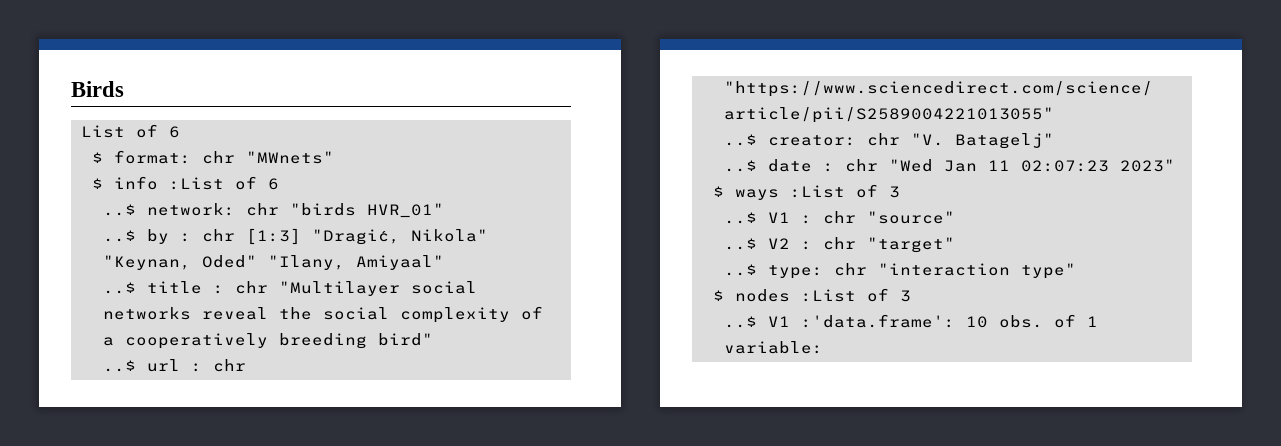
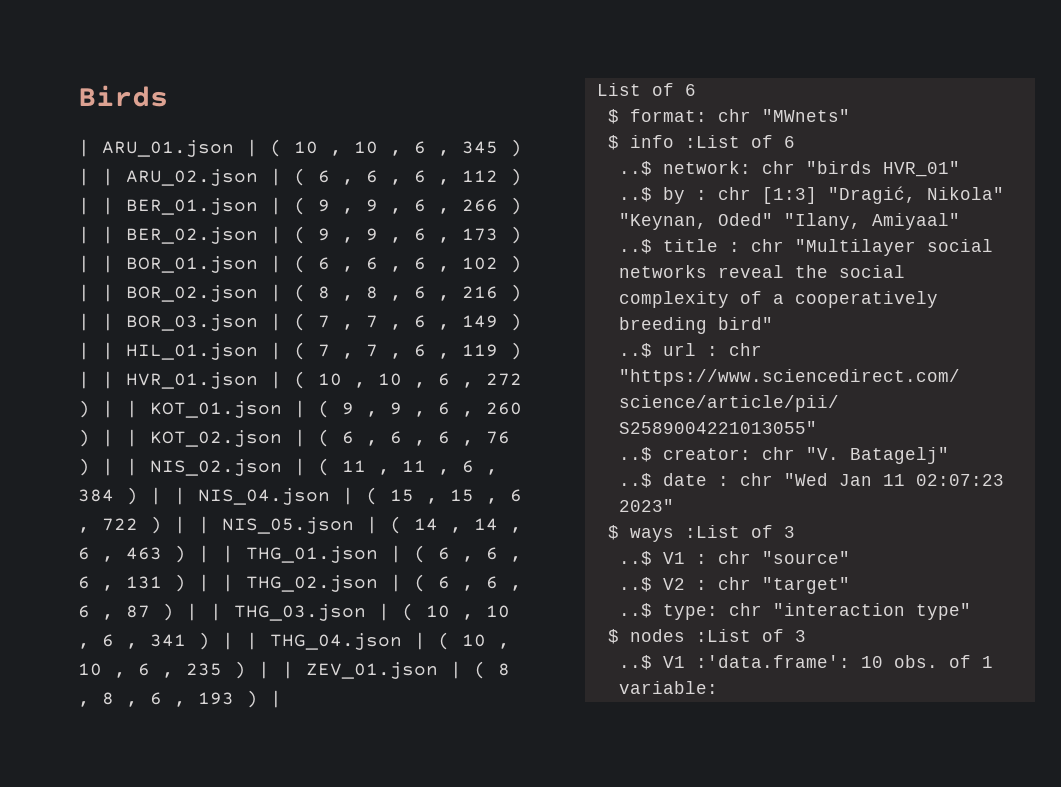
+ | ARU_01.json | ( 10 , 10 , 6 , 345 ) | | ARU_02.json | ( 6 , 6 , 6 , 112 ) | | BER_01.json | ( 9 , 9 , 6 , 266 ) | | BER_02.json | ( 9 , 9 , 6 , 173 ) | | BOR_01.json | ( 6 , 6 , 6 , 102 ) | | BOR_02.json | ( 8 , 8 , 6 , 216 ) | | BOR_03.json | ( 7 , 7 , 6 , 149 ) | | HIL_01.json | ( 7 , 7 , 6 , 119 ) | | HVR_01.json | ( 10 , 10 , 6 , 272 ) | | KOT_01.json | ( 9 , 9 , 6 , 260 ) | | KOT_02.json | ( 6 , 6 , 6 , 76 ) | | NIS_02.json | ( 11 , 11 , 6 , 384 ) | | NIS_04.json | ( 15 , 15 , 6 , 722 ) | | NIS_05.json | ( 14 , 14 , 6 , 463 ) | | THG_01.json | ( 6 , 6 , 6 , 131 ) | | THG_02.json | ( 6 , 6 , 6 , 87 ) | | THG_03.json | ( 10 , 10 , 6 , 341 ) | | THG_04.json | ( 10 , 10 , 6 , 235 ) | | ZEV_01.json | ( 8 , 8 , 6 , 193 ) |

